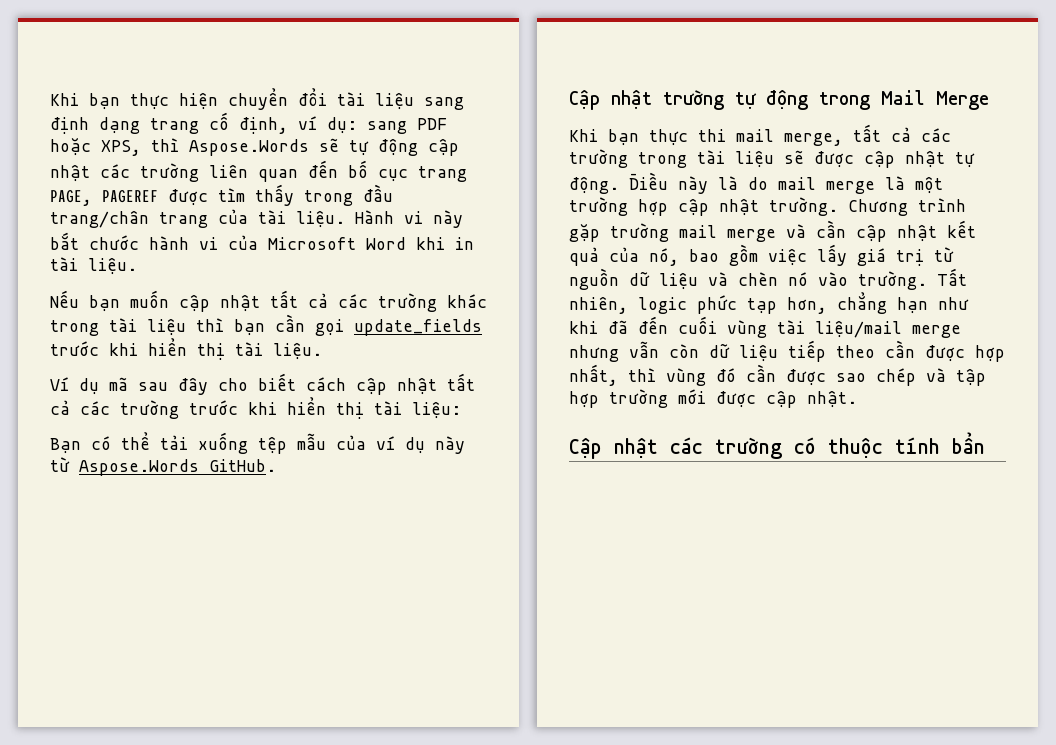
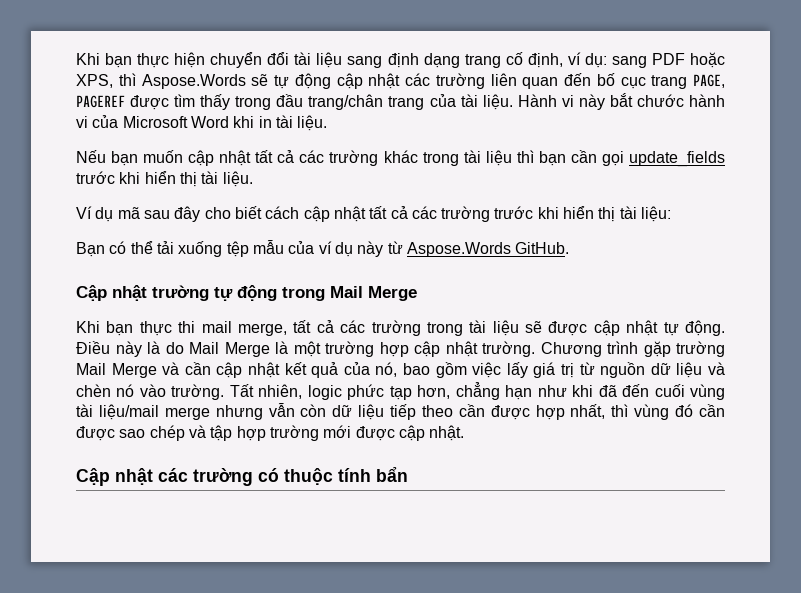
- Điều này là do mail merge là một trường hợp cập nhật trường.
+ Điều này là do Mail Merge là một trường hợp cập nhật trường.
- Chương trình gặp trường mail merge và cần cập nhật kết quả của nó, bao gồm việc lấy giá trị từ nguồn dữ liệu và chèn nó vào trường.
+ Chương trình gặp trường Mail Merge và cần cập nhật kết quả của nó, bao gồm việc lấy giá trị từ nguồn dữ liệu và chèn nó vào trường.

